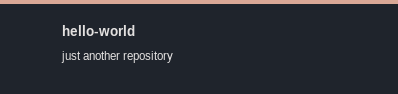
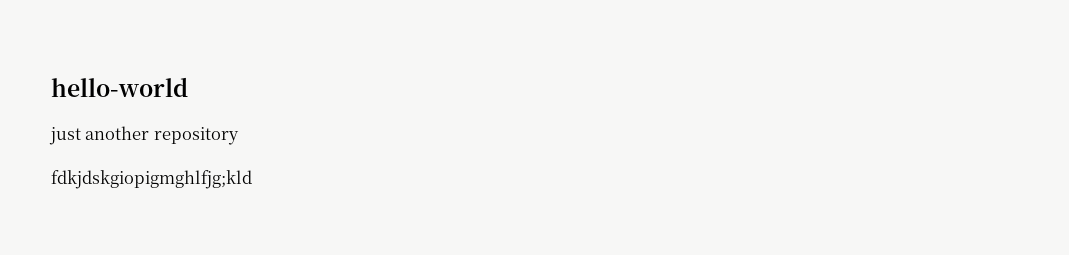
+ fdkjdskgiopigmghlfjg;kld

